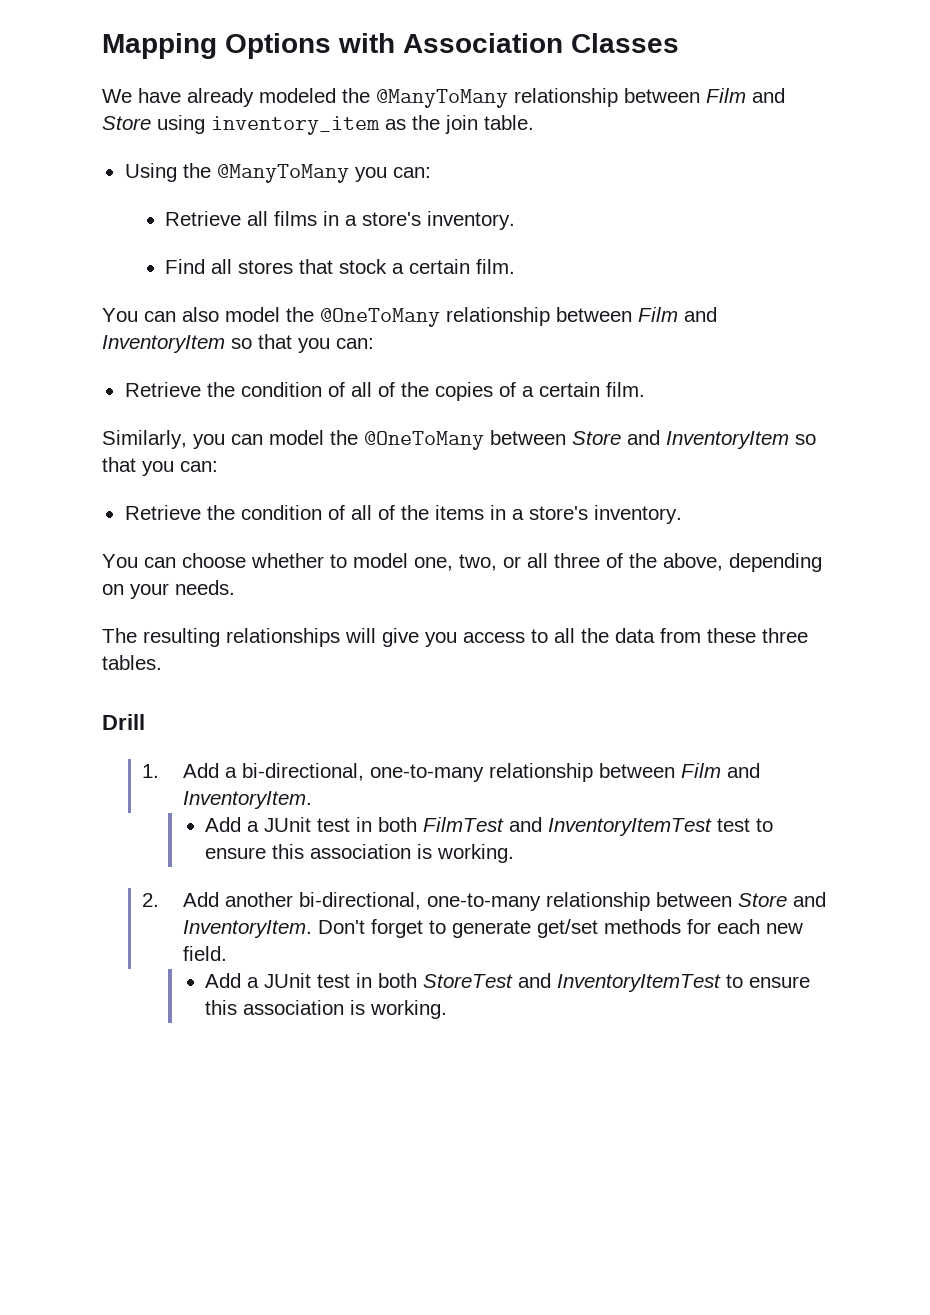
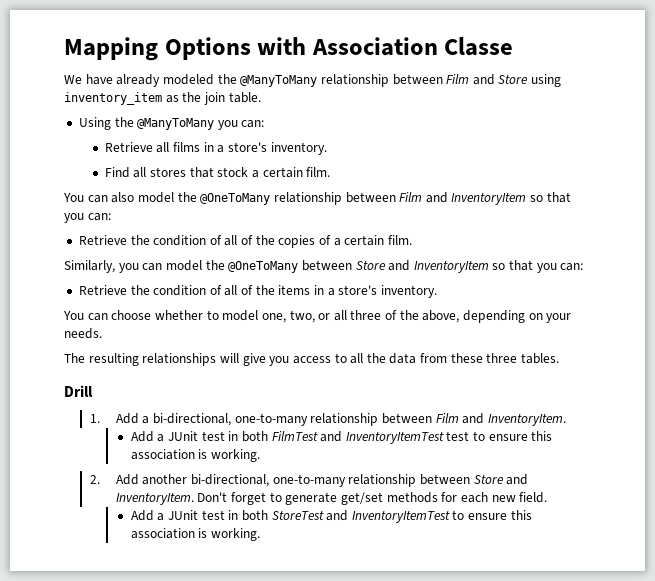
- Mapping Options with Association Classes
+ Mapping Options with Association Classe

